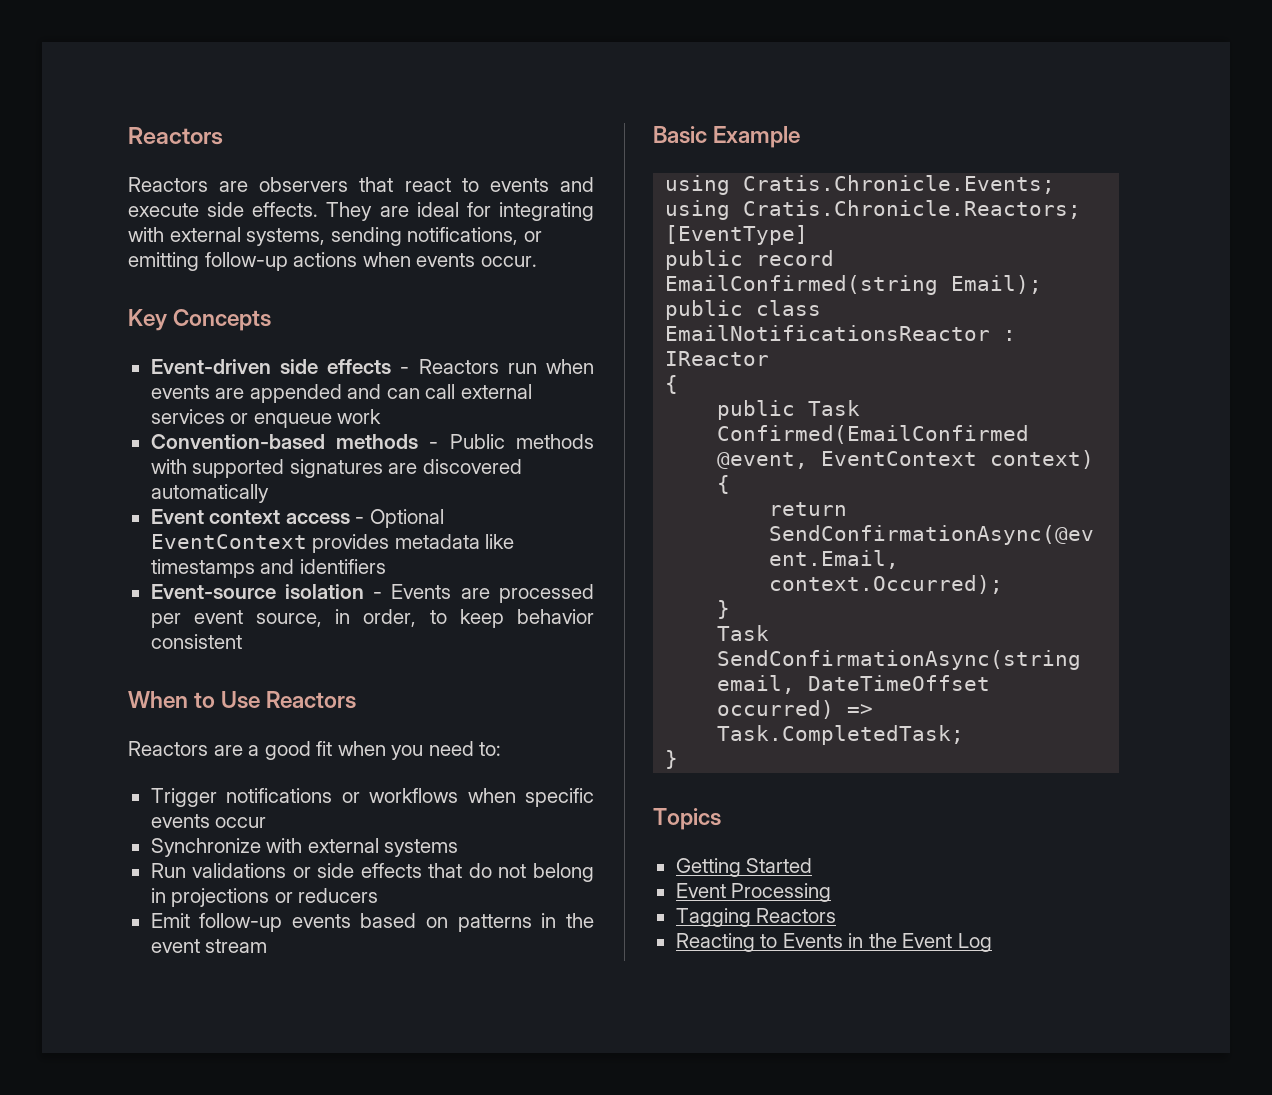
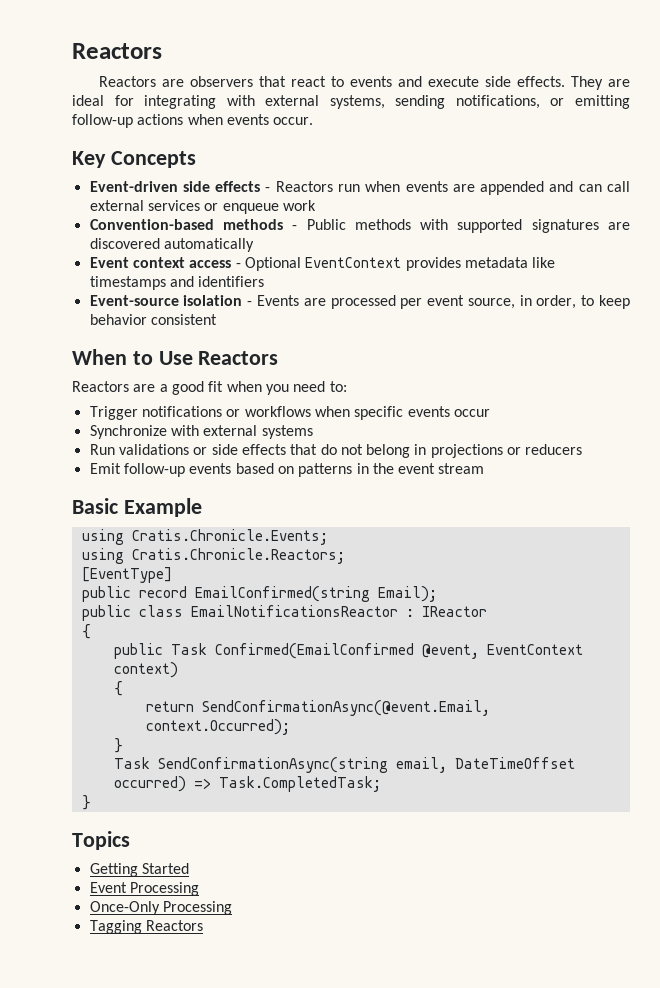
+ Once-Only Processing
- Reacting to Events in the Event Log

